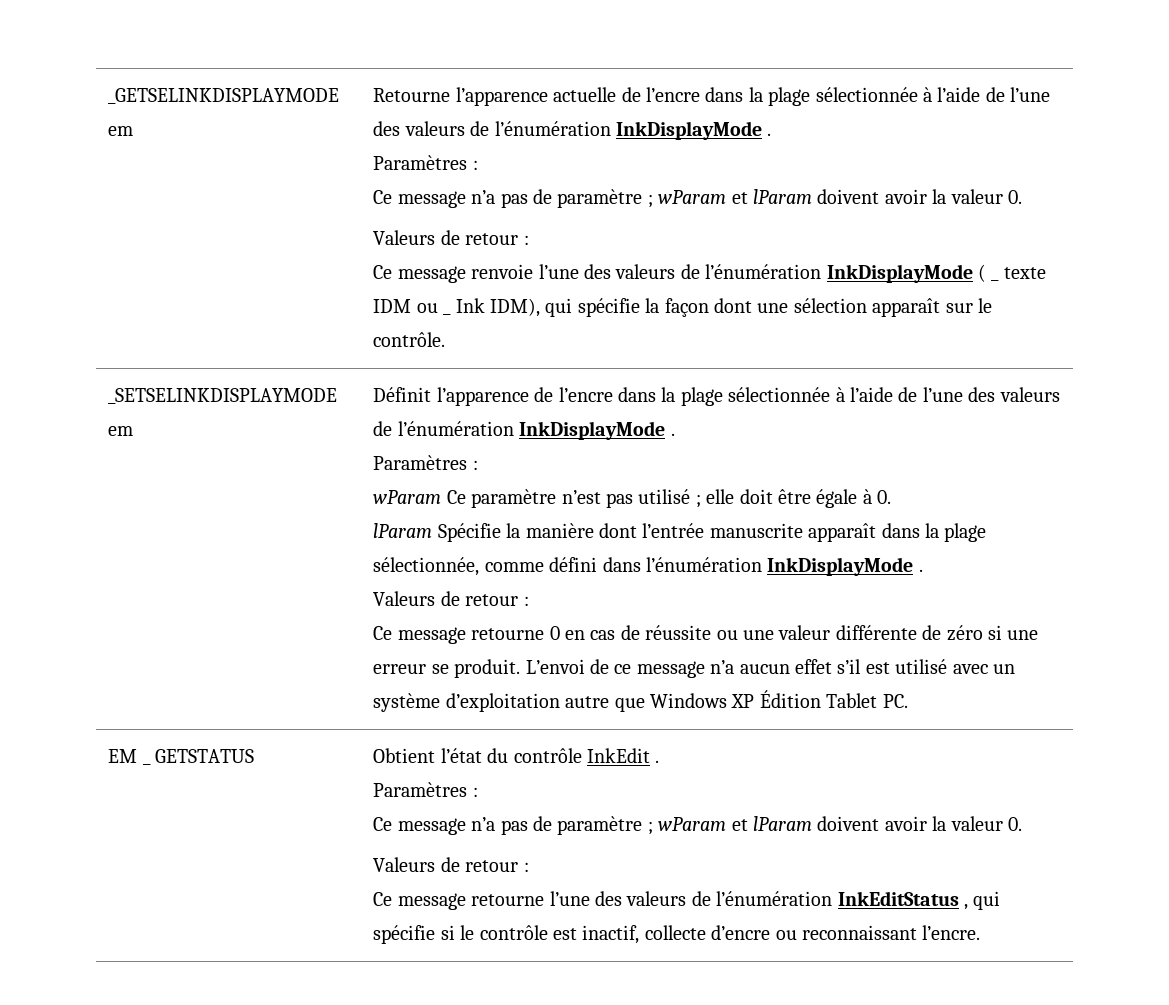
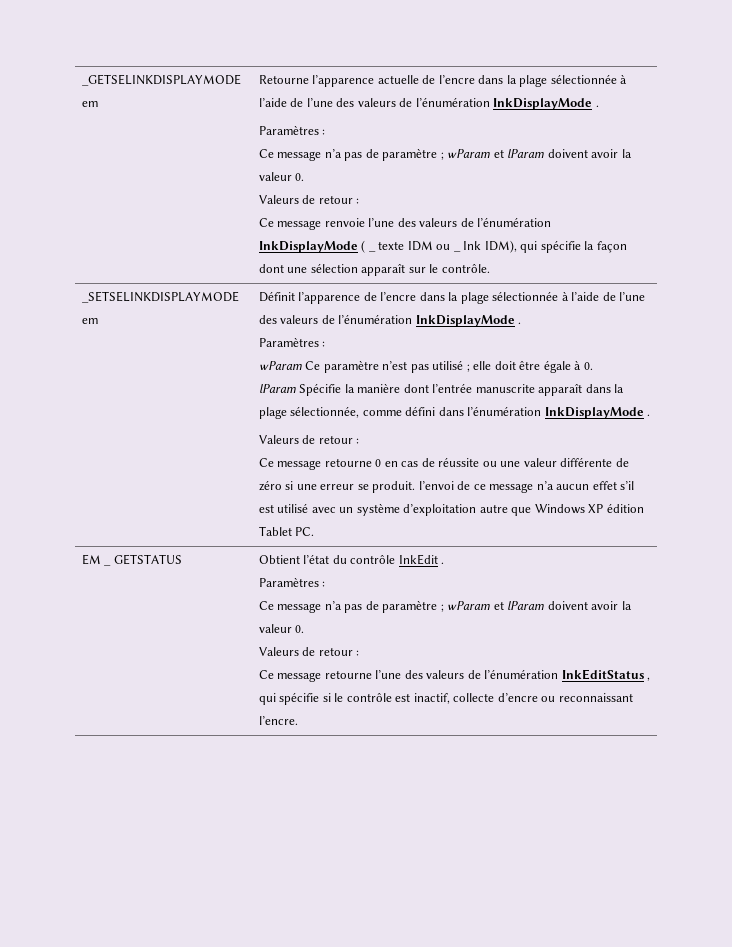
- Ce message retourne 0 en cas de réussite ou une valeur différente de zéro si une erreur se produit. L’envoi de ce message n’a aucun effet s’il est utilisé avec un système d’exploitation autre que Windows XP Édition Tablet PC.
+ Ce message retourne 0 en cas de réussite ou une valeur différente de zéro si une erreur se produit. l’envoi de ce message n’a aucun effet s’il est utilisé avec un système d’exploitation autre que Windows XP édition Tablet PC.

